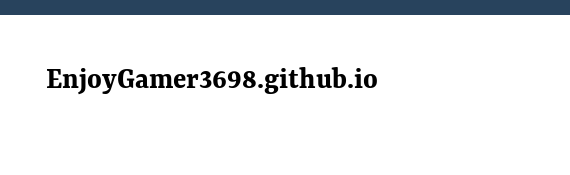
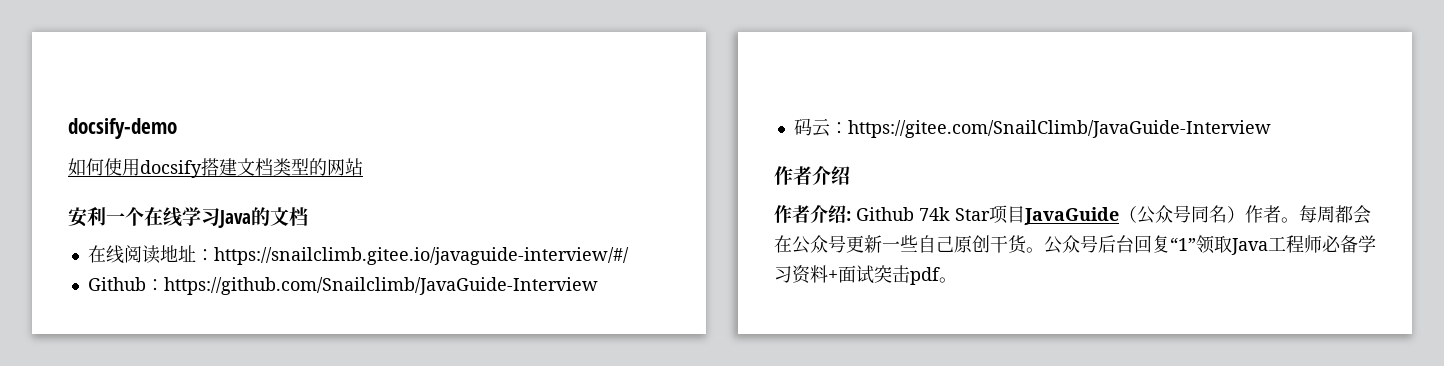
- EnjoyGamer3698.github.io
+ docsify-demo
+ 如何使用docsify搭建文档类型的网站
+ 安利一个在线学习Java的文档
+ 在线阅读地址：https://snailclimb.gitee.io/javaguide-interview/#/
+ Github：https://github.com/Snailclimb/JavaGuide-Interview
+ 码云：https://gitee.com/SnailClimb/JavaGuide-Interview
+ 作者介绍
+ 作者介绍: Github 74k Star项目JavaGuide（公众号同名）作者。每周都会在公众号更新一些自己原创干货。公众号后台回复“1”领取Java工程师必备学习资料+面试突击pdf。

